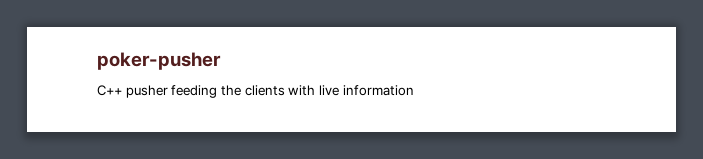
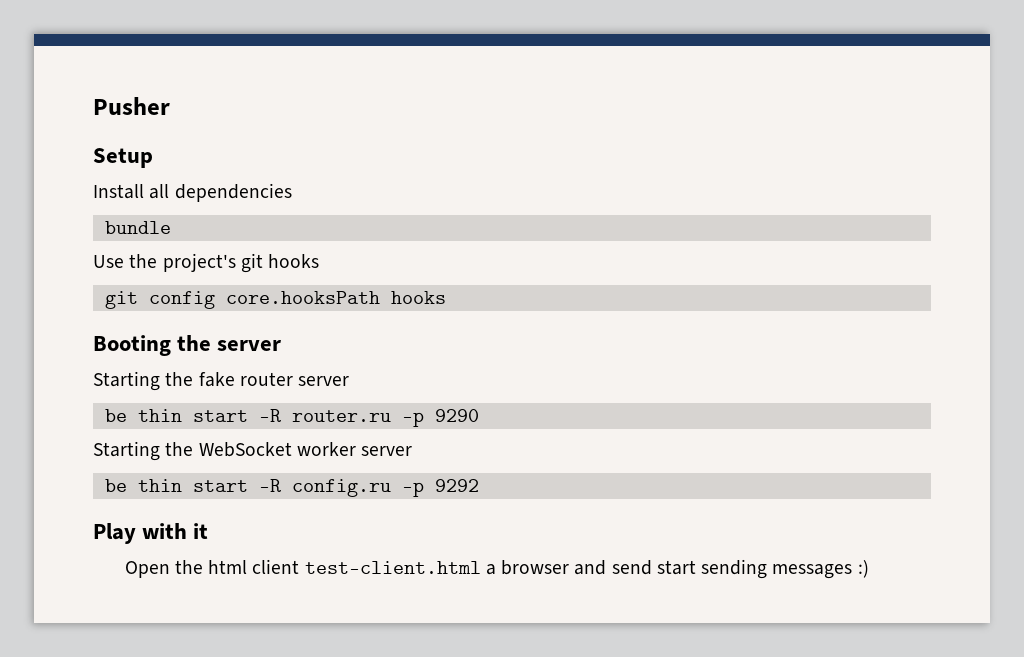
- poker-pusher
- C++ pusher feeding the clients with live information
+ Pusher
+ Setup
+ Install all dependencies
+ bundle
+ Use the project's git hooks
+ git config core.hooksPath hooks
+ Booting the server
+ Starting the fake router server
+ be thin start -R router.ru -p 9290
+ Starting the WebSocket worker server
+ be thin start -R config.ru -p 9292
+ Play with it
+ Open the html client test-client.html a browser and send start sending messages :)

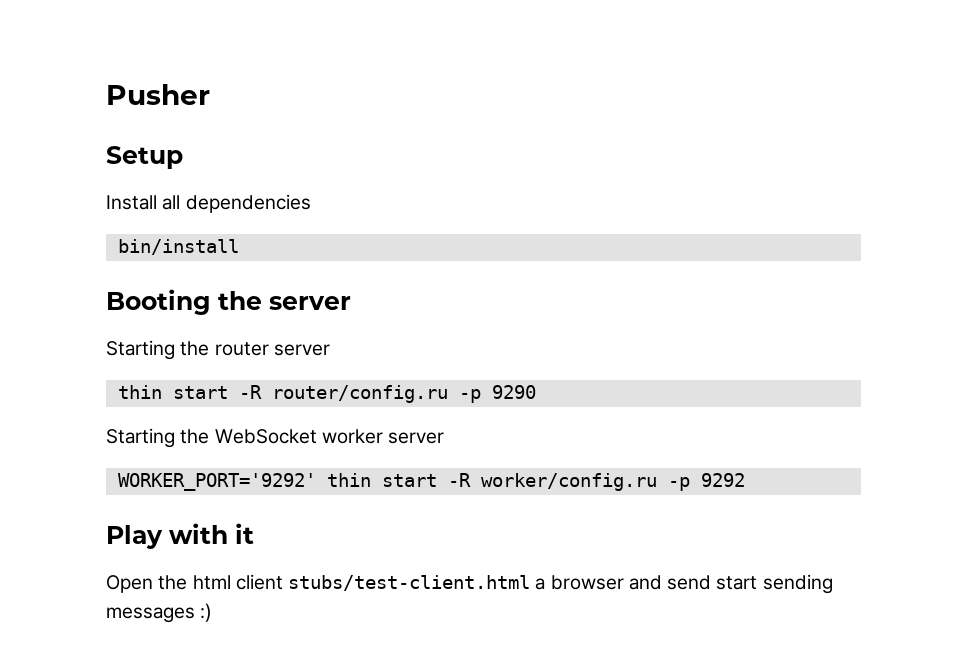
- bundle
- Use the project's git hooks
- git config core.hooksPath hooks
+ bin/install
- Starting the fake router server
+ Starting the router server
- be thin start -R router.ru -p 9290
+ thin start -R router/config.ru -p 9290
- be thin start -R config.ru -p 9292
+ WORKER_PORT='9292' thin start -R worker/config.ru -p 9292
- Open the html client test-client.html a browser and send start sending messages :)
+ Open the html client stubs/test-client.html a browser and send start sending messages :)

